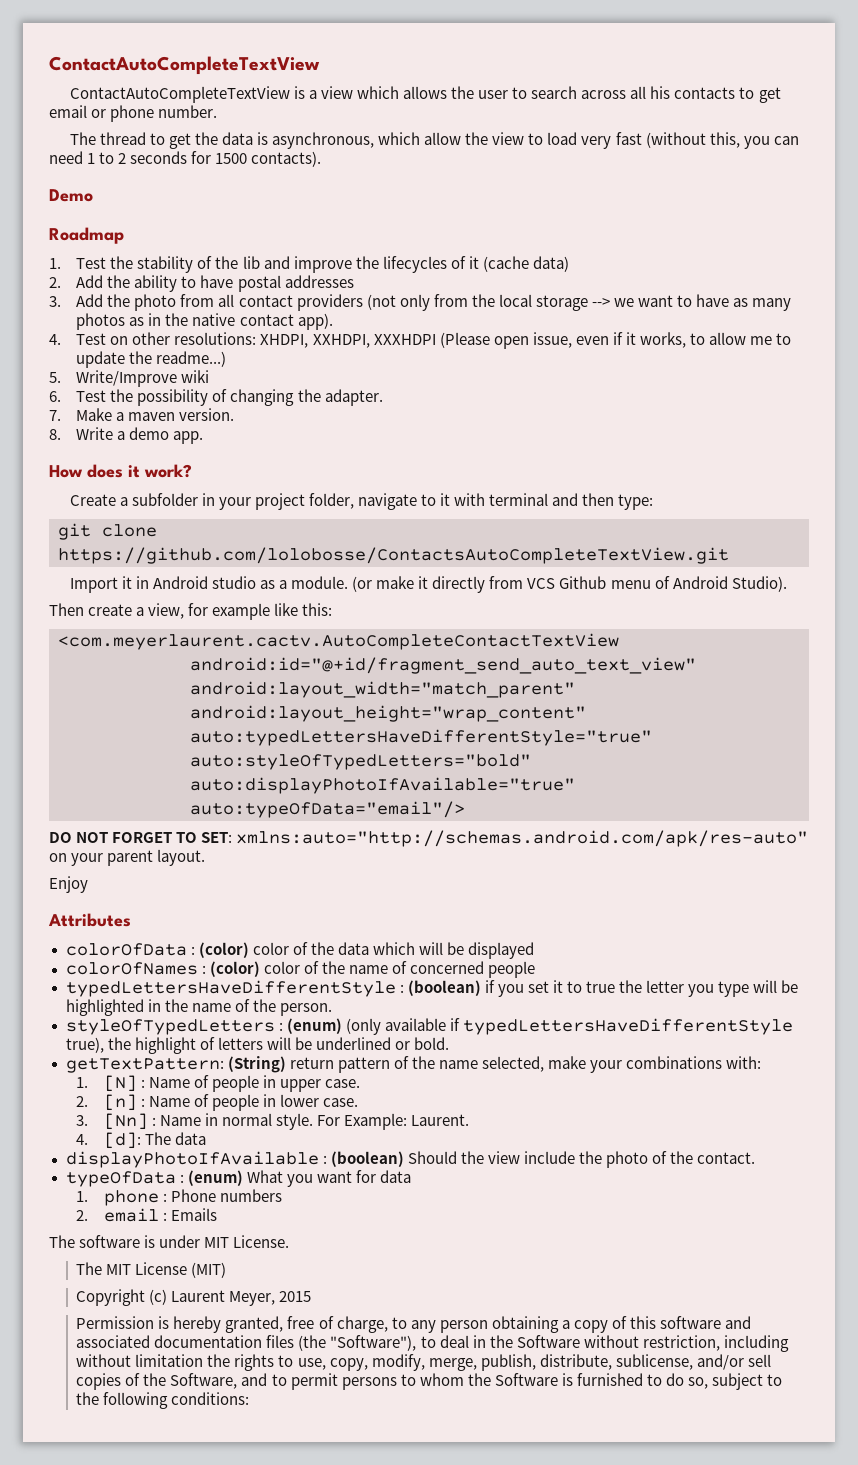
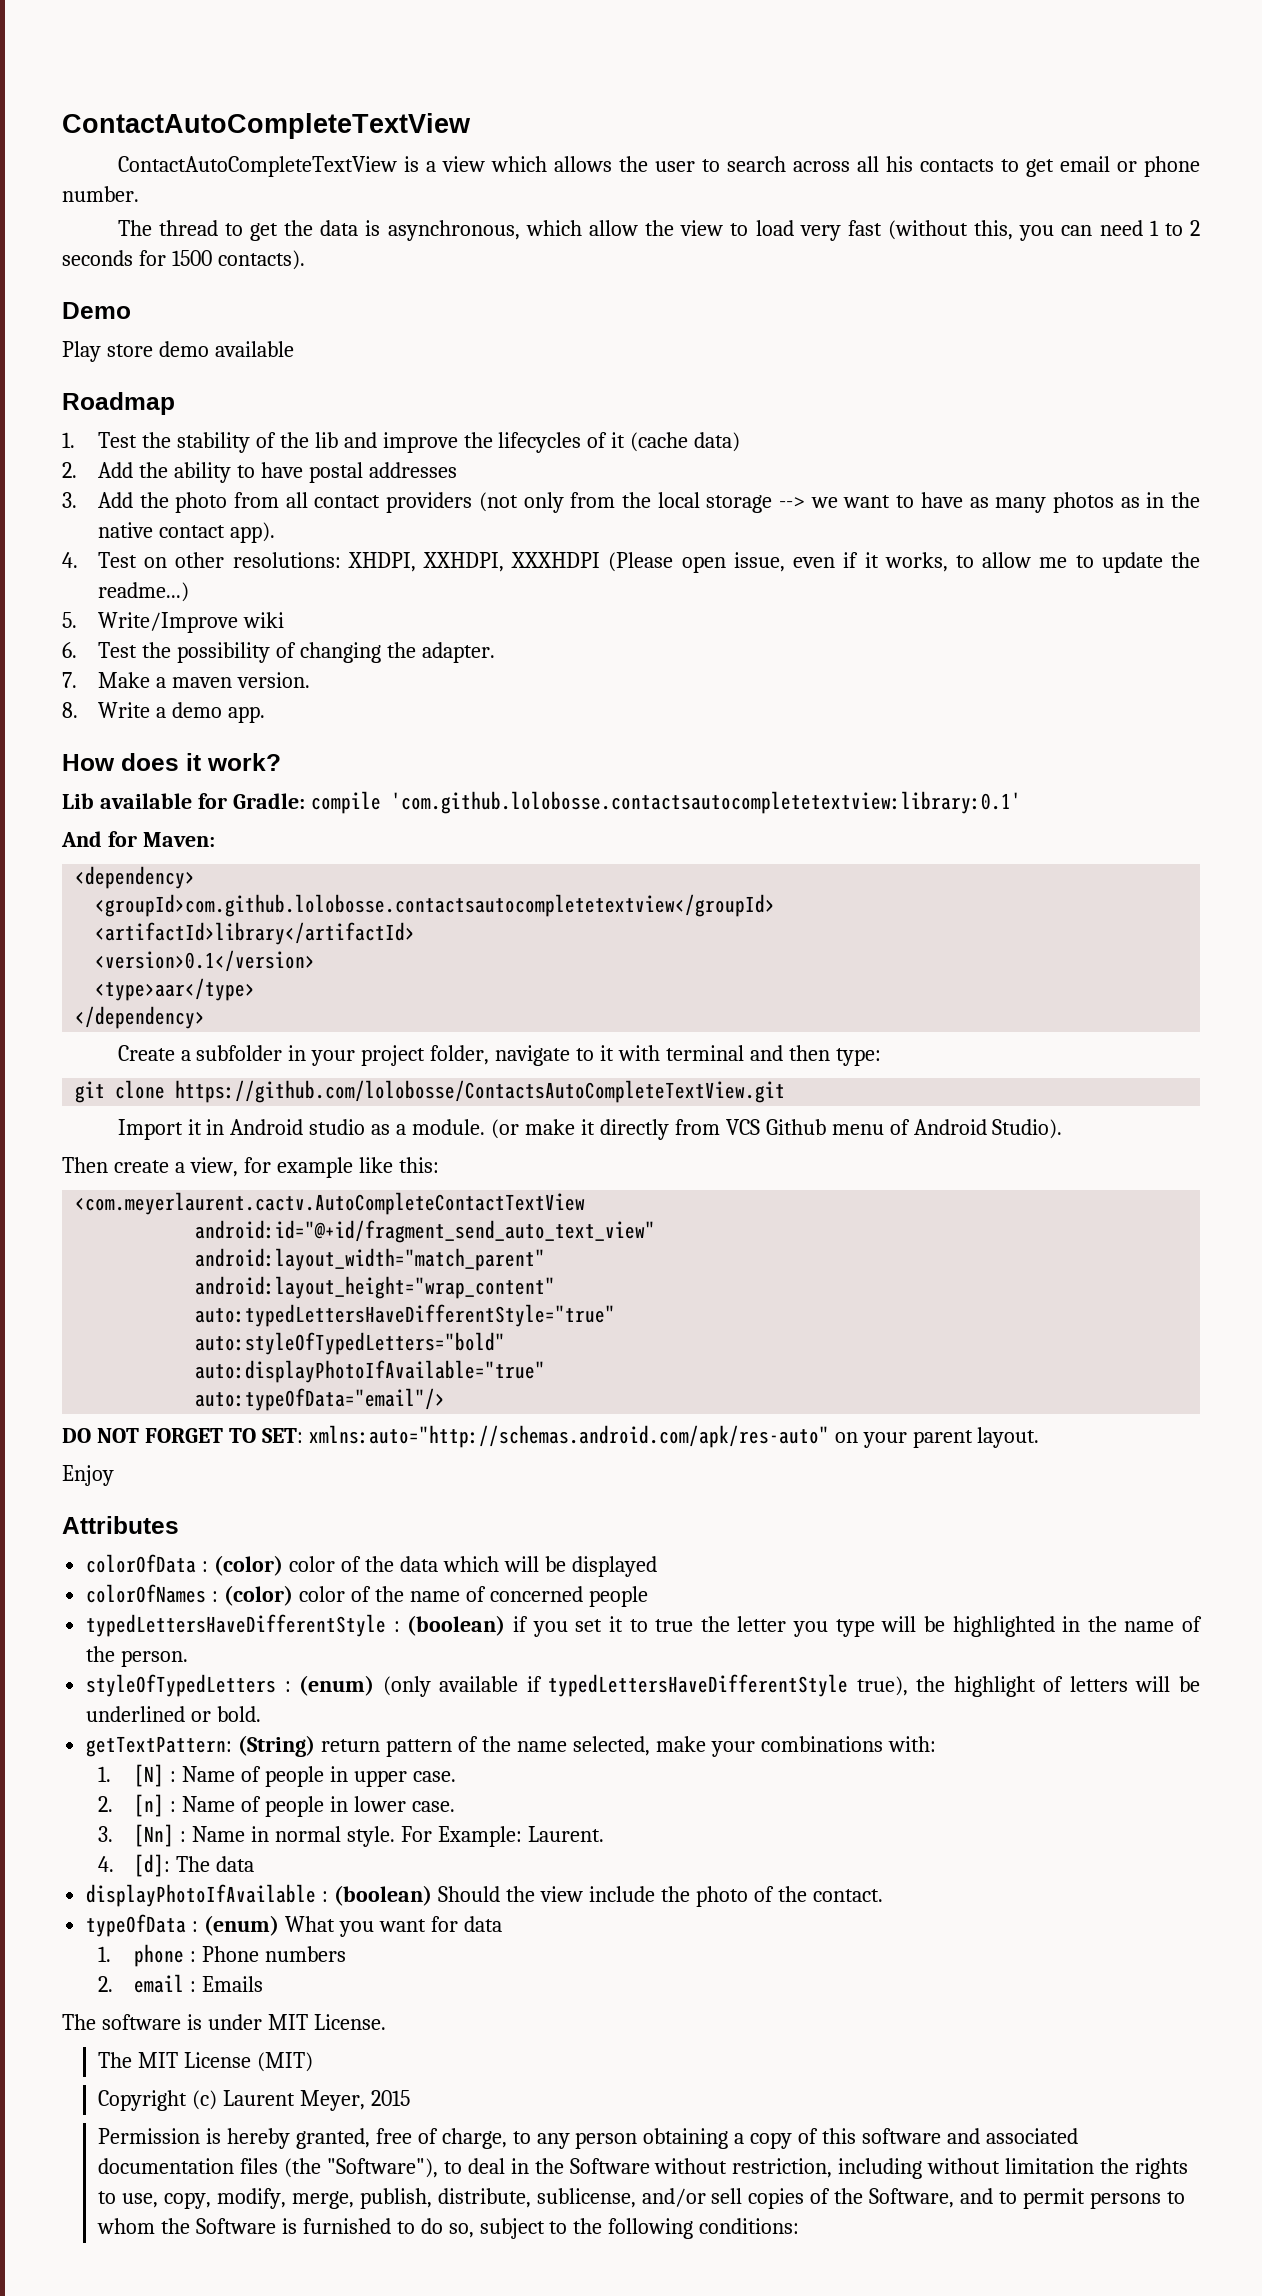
+ Play store demo available
+ Lib available for Gradle: compile 'com.github.lolobosse.contactsautocompletetextview:library:0.1'
+ And for Maven:
+ <dependency>
+ <groupId>com.github.lolobosse.contactsautocompletetextview</groupId>
+ <artifactId>library</artifactId>
+ <version>0.1</version>
+ <type>aar</type>
+ </dependency>

